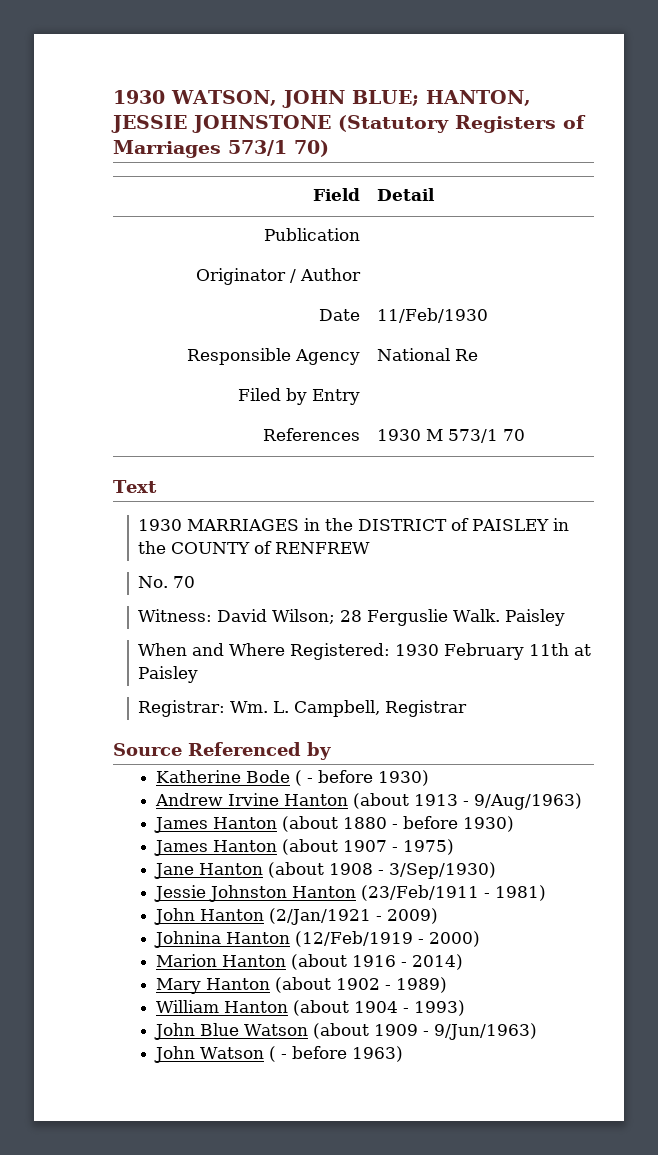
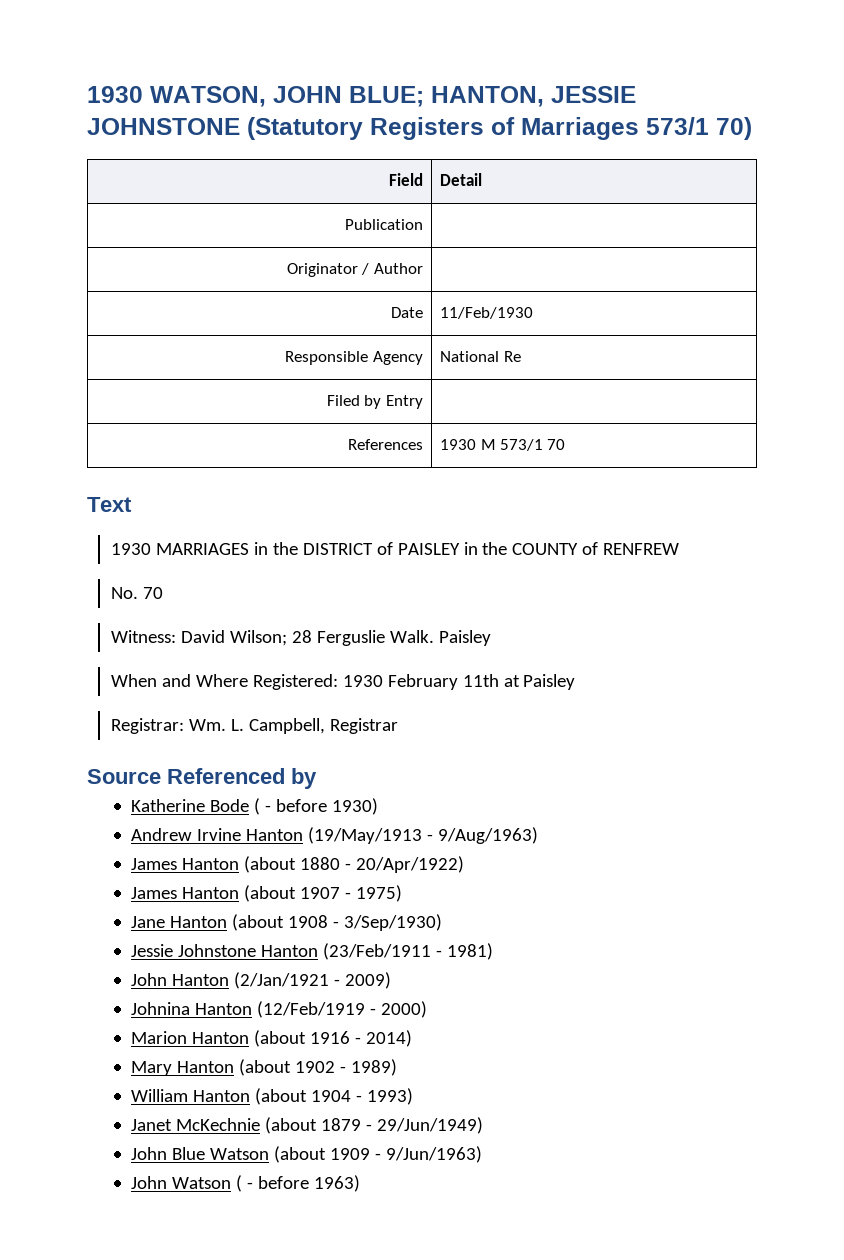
- Andrew Irvine Hanton (about 1913 - 9/Aug/1963)
+ Andrew Irvine Hanton (19/May/1913 - 9/Aug/1963)
- James Hanton (about 1880 - before 1930)
+ James Hanton (about 1880 - 20/Apr/1922)
- Jessie Johnston Hanton (23/Feb/1911 - 1981)
+ Jessie Johnstone Hanton (23/Feb/1911 - 1981)
+ Janet McKechnie (about 1879 - 29/Jun/1949)

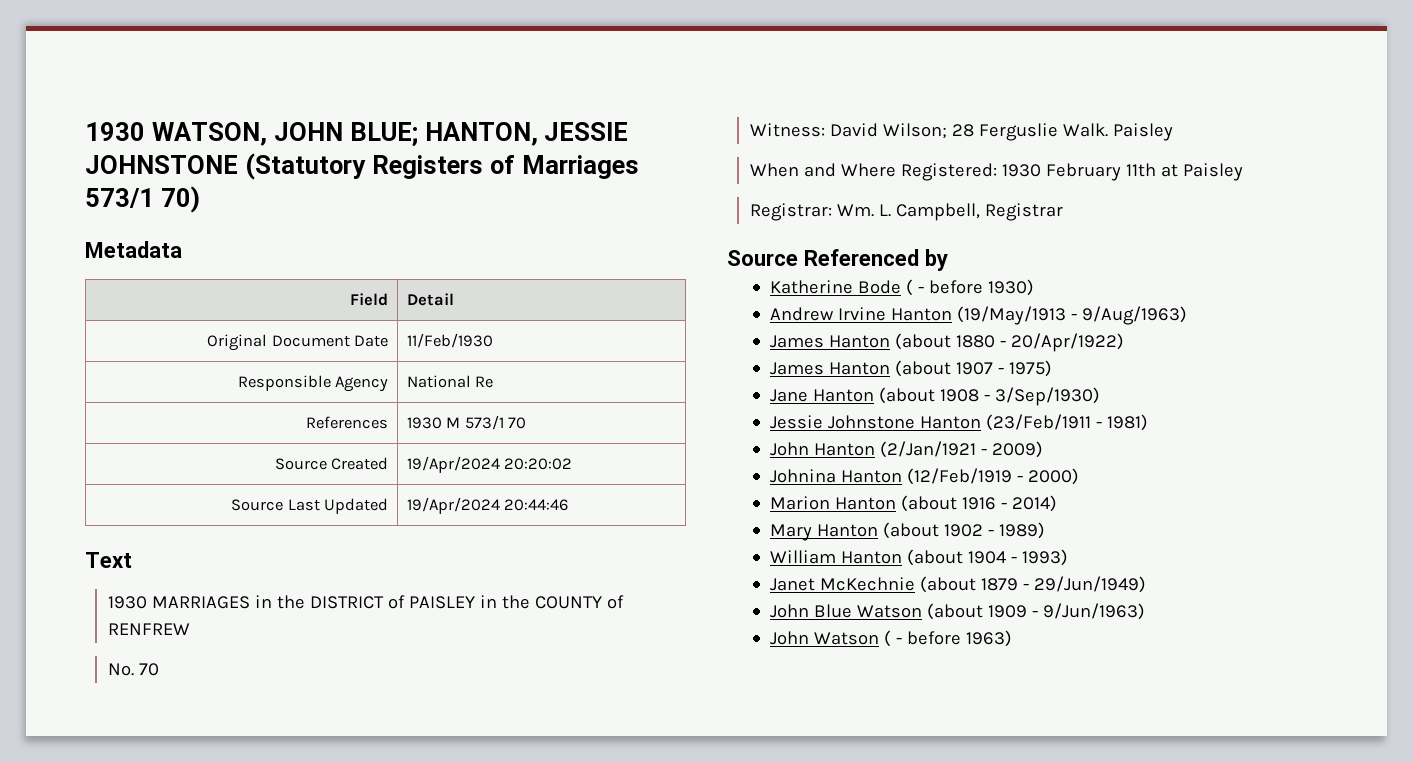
+ Metadata
- Publication |
- Originator / Author |
- Date | 11/Feb/1930
+ Original Document Date | 11/Feb/1930
- Filed by Entry |
+ Source Created | 19/Apr/2024 20:20:02
+ Source Last Updated | 19/Apr/2024 20:44:46

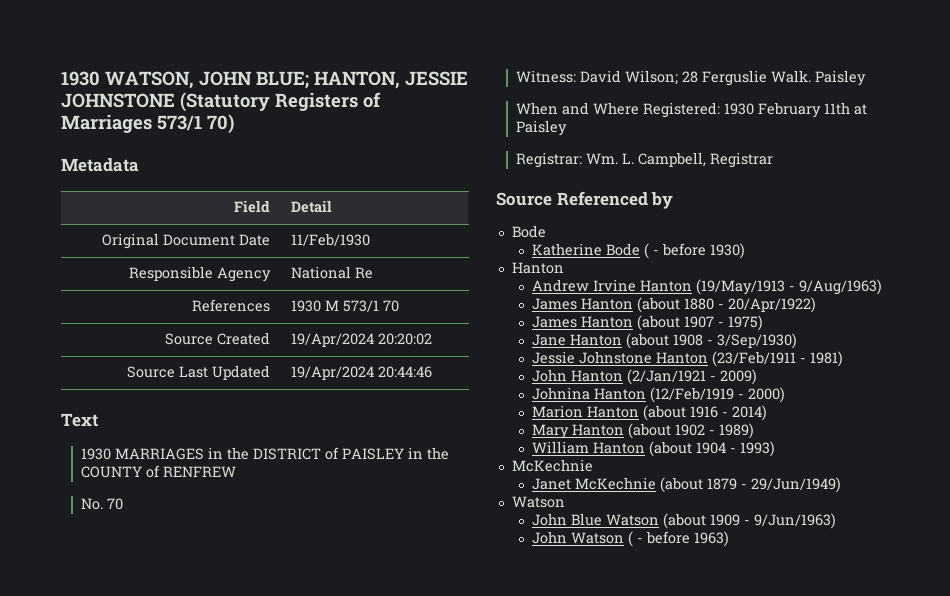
  Source Referenced by
+ Bode
  Katherine Bode ( - before 1930)
+ Hanton
  William Hanton (about 1904 - 1993)
+ McKechnie
  Janet McKechnie (about 1879 - 29/Jun/1949)
+ Watson

